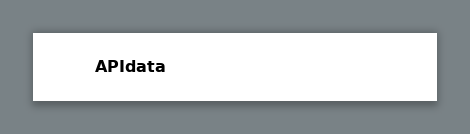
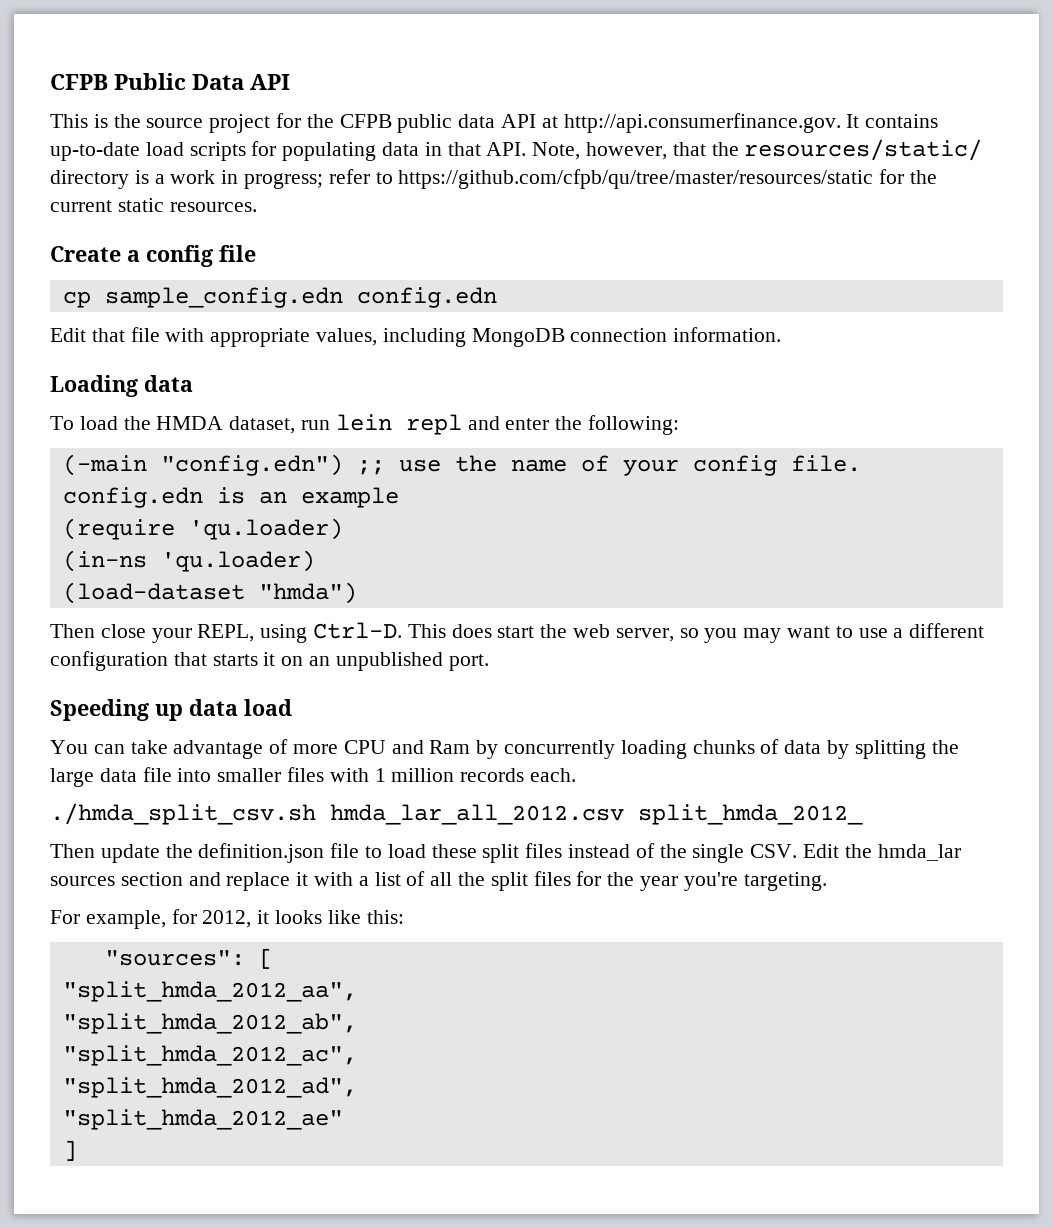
- APIdata
+ CFPB Public Data API
+ This is the source project for the CFPB public data API at http://api.consumerfinance.gov. It contains up-to-date load scripts for populating data in that API. Note, however, that the resources/static/ directory is a work in progress; refer to https://github.com/cfpb/qu/tree/master/resources/static for the current static resources.
+ Create a config file
+ cp sample_config.edn config.edn
+ Edit that file with appropriate values, including MongoDB connection information.
+ Loading data
+ To load the HMDA dataset, run lein repl and enter the following:
+ (-main "config.edn") ;; use the name of your config file. config.edn is an example
+ (require 'qu.loader)
+ (in-ns 'qu.loader)
+ (load-dataset "hmda")
+ Then close your REPL, using Ctrl-D. This does start the web server, so you may want to use a different configuration that starts it on an unpublished port.
+ Speeding up data load
+ You can take advantage of more CPU and Ram by concurrently loading chunks of data by splitting the large data file into smaller files with 1 million records each.
+ ./hmda_split_csv.sh hmda_lar_all_2012.csv split_hmda_2012_
+ Then update the definition.json file to load these split files instead of the single CSV. Edit the hmda_lar sources section and replace it with a list of all the split files for the year you're targeting.
+ For example, for 2012, it looks like this:
+ "sources": [
+ "split_hmda_2012_aa",
+ "split_hmda_2012_ab",
+ "split_hmda_2012_ac",
+ "split_hmda_2012_ad",
+ "split_hmda_2012_ae"
+ ]

